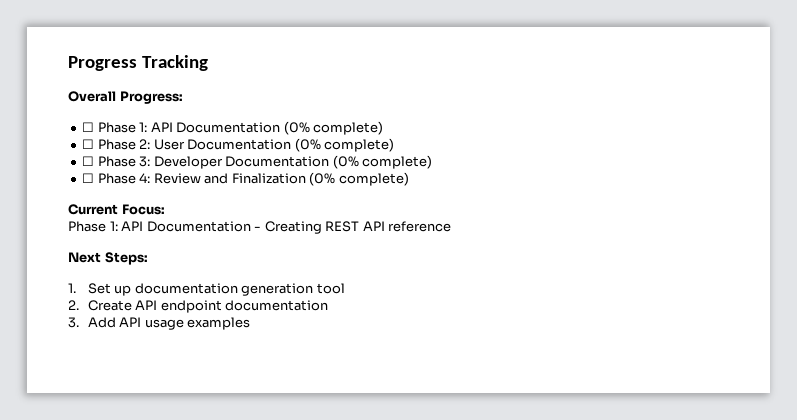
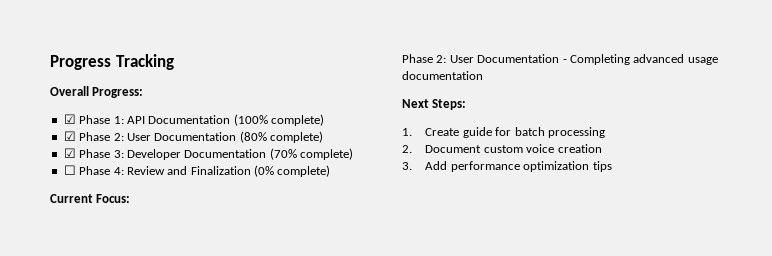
- ☐ Phase 1: API Documentation (0% complete)
- ☐ Phase 2: User Documentation (0% complete)
- ☐ Phase 3: Developer Documentation (0% complete)
+ ☑ Phase 1: API Documentation (100% complete)
+ ☑ Phase 2: User Documentation (80% complete)
+ ☑ Phase 3: Developer Documentation (70% complete)
- Phase 1: API Documentation - Creating REST API reference
+ Phase 2: User Documentation - Completing advanced usage documentation
  Next Steps:
- 1. Set up documentation generation tool
- 2. Create API endpoint documentation
+ 1. Create guide for batch processing
+ 2. Document custom voice creation
- 3. Add API usage examples
+ 3. Add performance optimization tips

